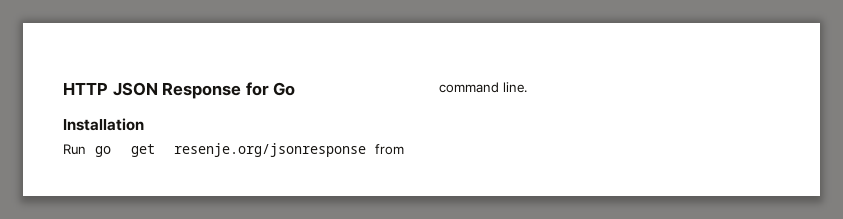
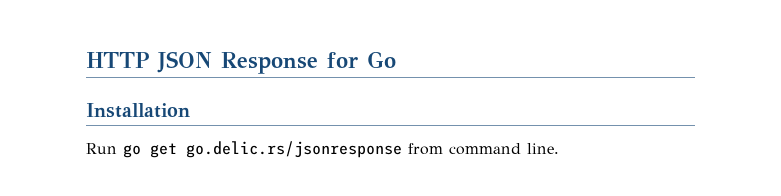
- Run go get resenje.org/jsonresponse from command line.
+ Run go get go.delic.rs/jsonresponse from command line.

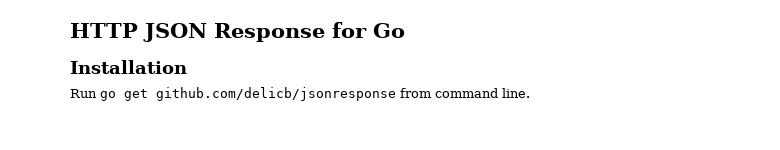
- Run go get go.delic.rs/jsonresponse from command line.
+ Run go get github.com/delicb/jsonresponse from command line.

